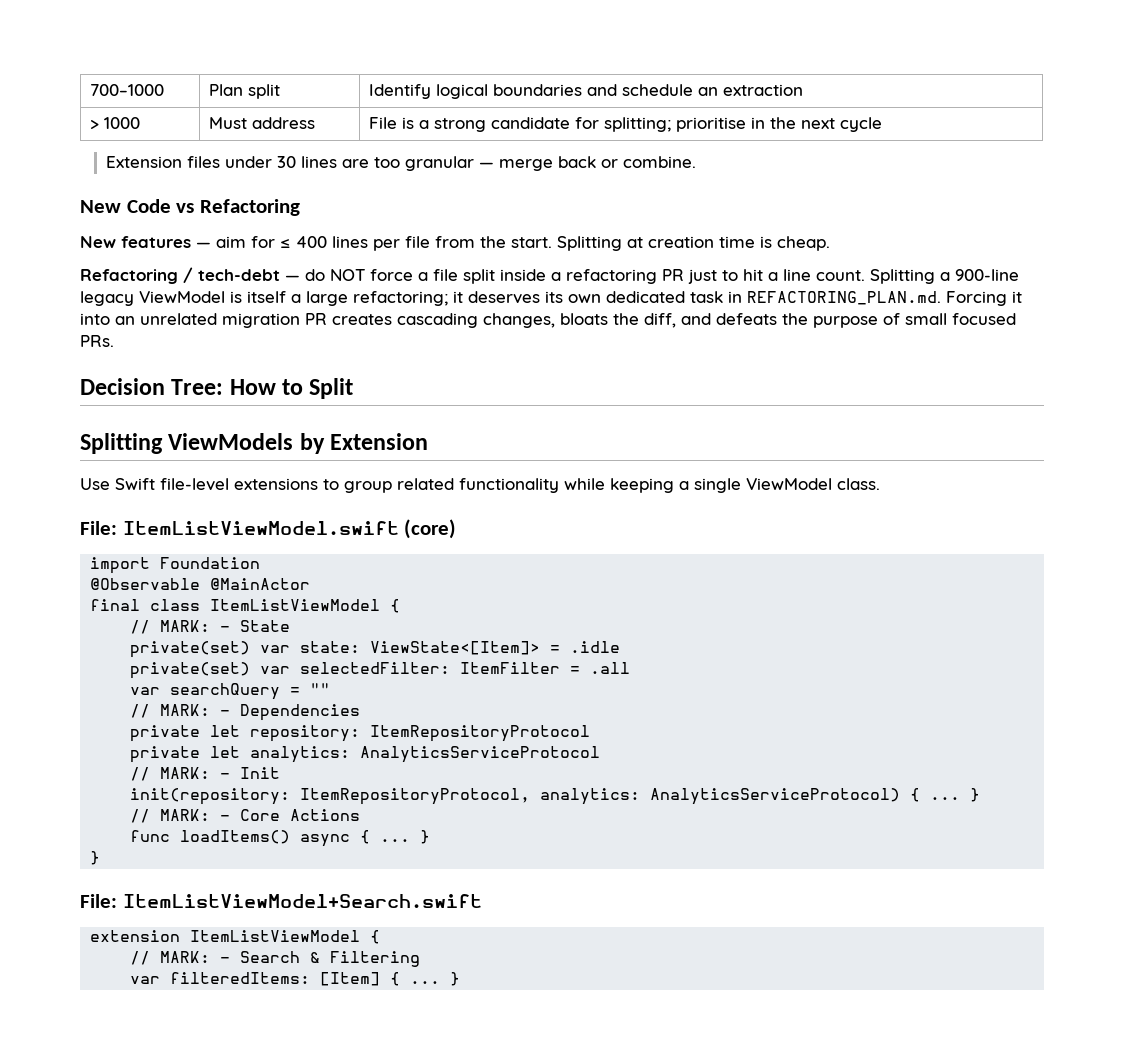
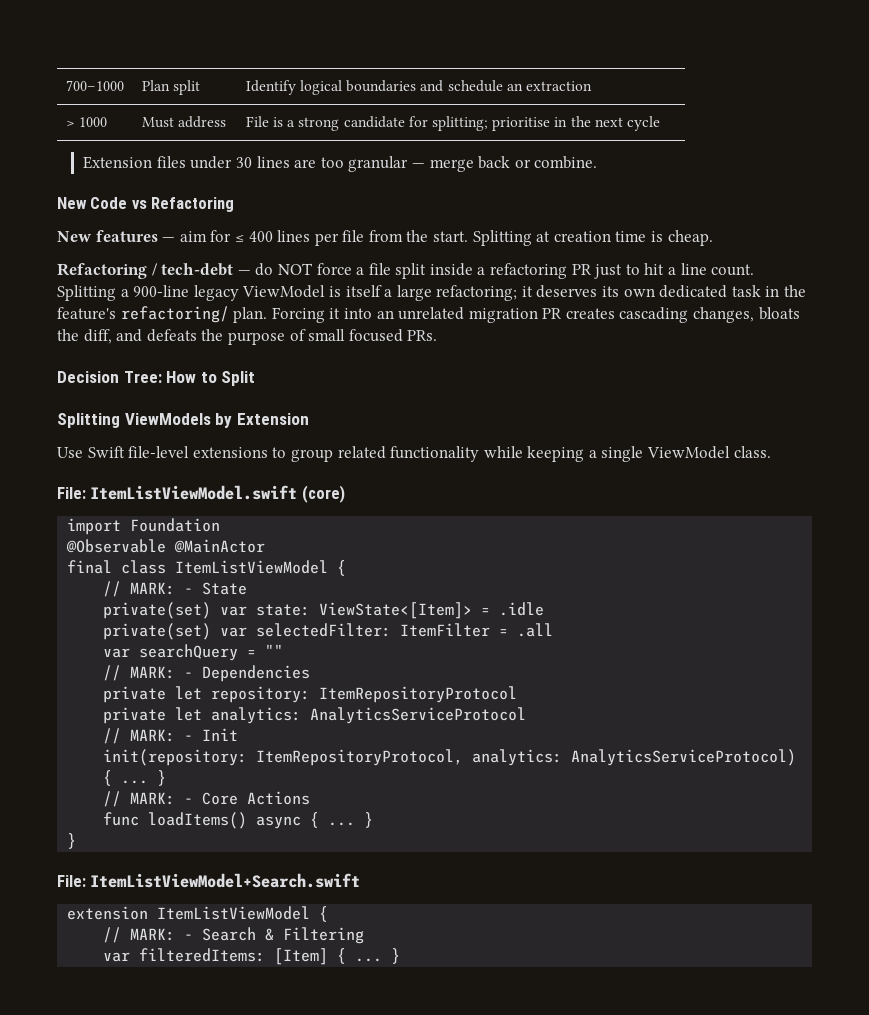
- Splitting a 900-line legacy ViewModel is itself a large refactoring; it deserves its own dedicated task in REFACTORING_PLAN.md. Forcing it into an unrelated migration PR creates cascading changes, bloats the diff, and defeats the purpose of small focused PRs.
+ Splitting a 900-line legacy ViewModel is itself a large refactoring; it deserves its own dedicated task in the feature's refactoring/ plan. Forcing it into an unrelated migration PR creates cascading changes, bloats the diff, and defeats the purpose of small focused PRs.

